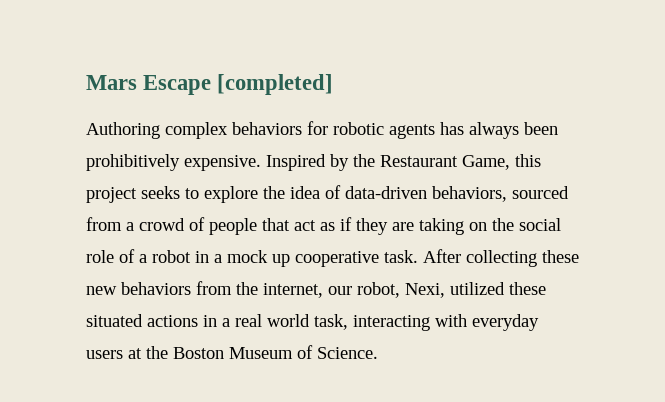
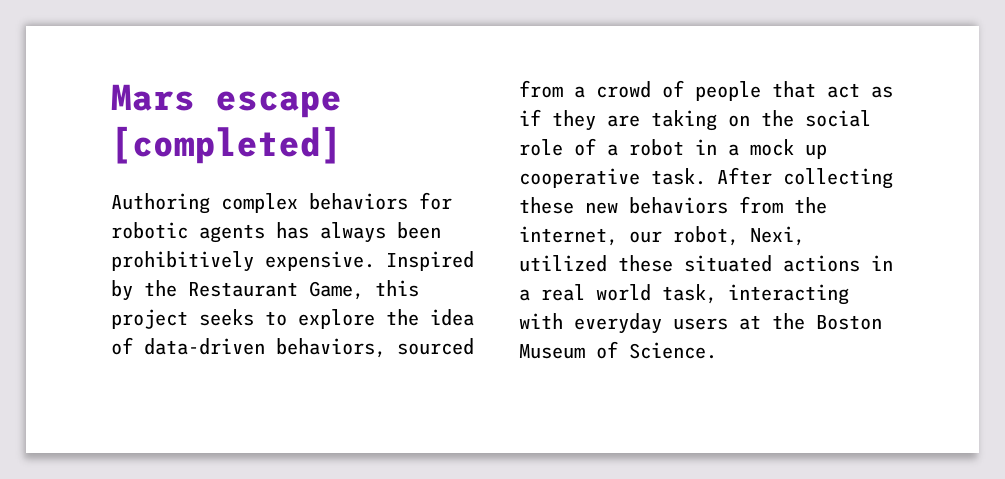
- Mars Escape [completed]
+ Mars escape [completed]

